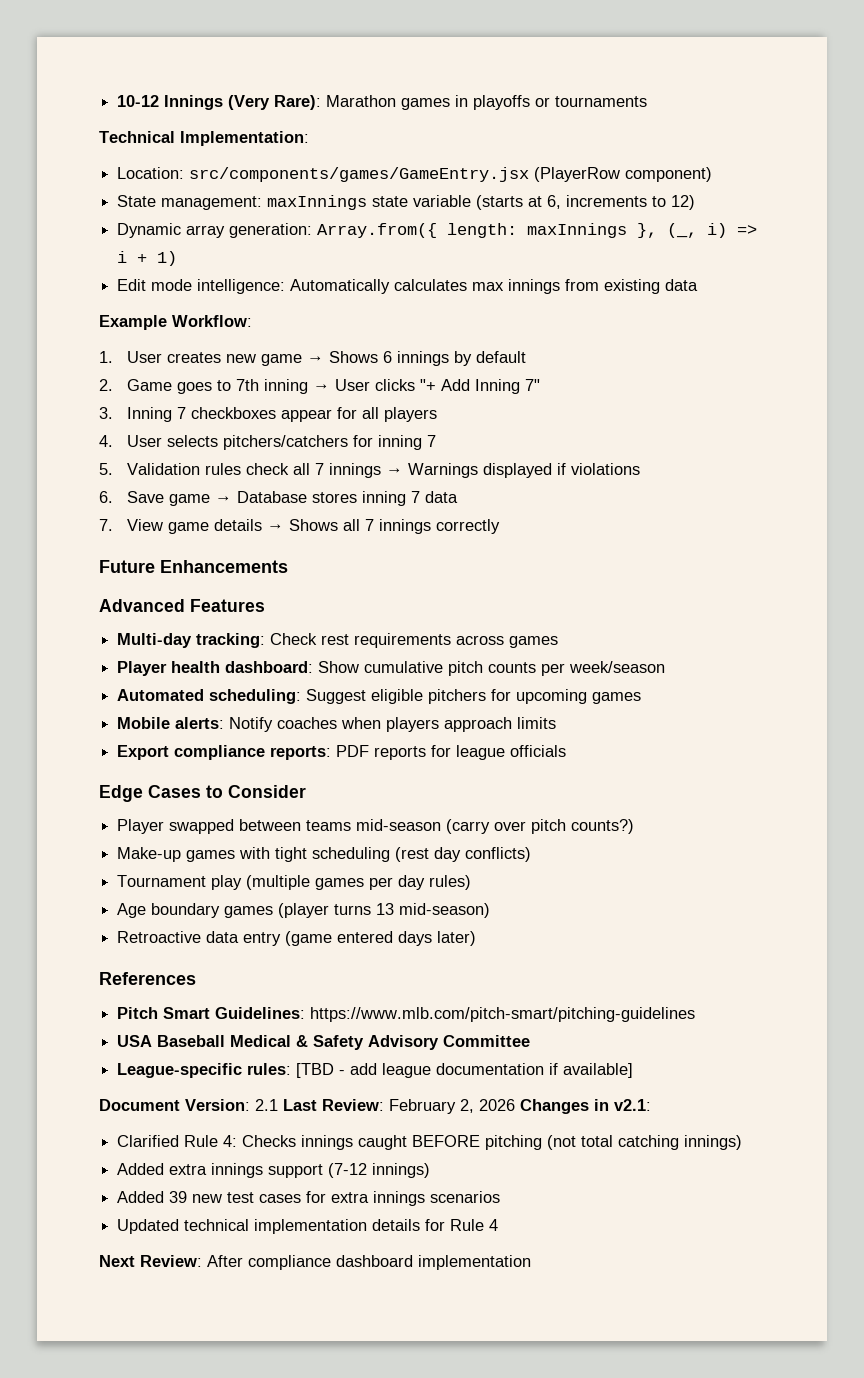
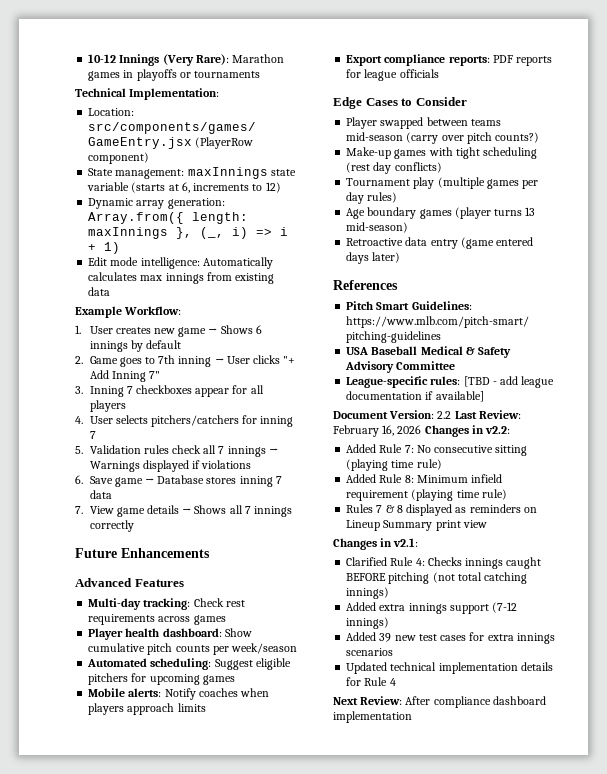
- Document Version: 2.1 Last Review: February 2, 2026 Changes in v2.1:
+ Document Version: 2.2 Last Review: February 16, 2026 Changes in v2.2:
+ Added Rule 7: No consecutive sitting (playing time rule)
+ Added Rule 8: Minimum infield requirement (playing time rule)
+ Rules 7 & 8 displayed as reminders on Lineup Summary print view
+ Changes in v2.1:

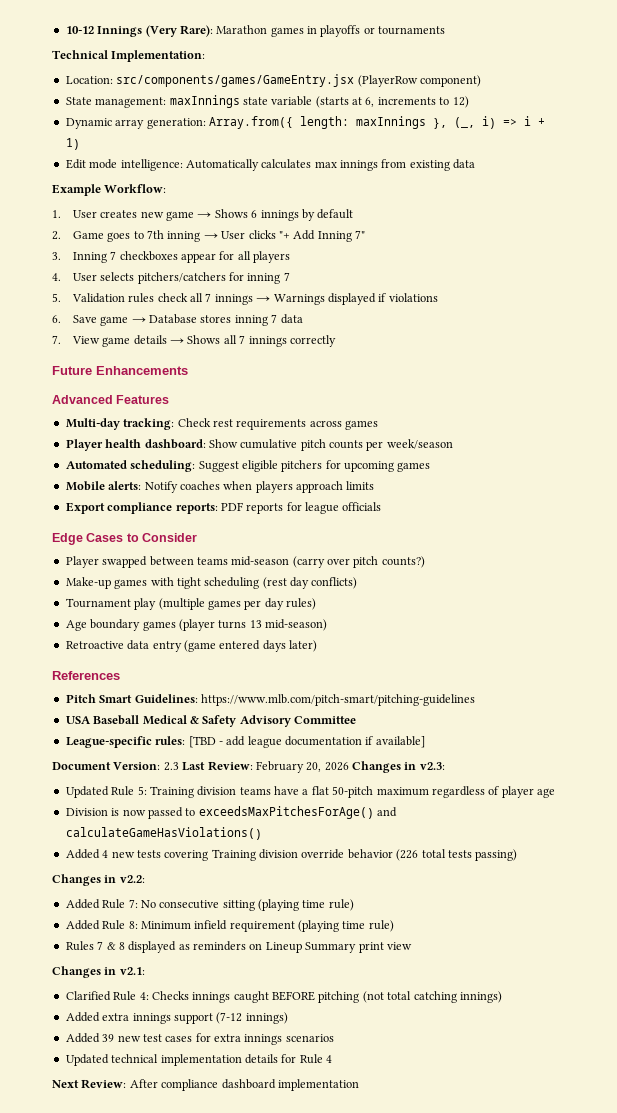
- Document Version: 2.2 Last Review: February 16, 2026 Changes in v2.2:
+ Document Version: 2.3 Last Review: February 20, 2026 Changes in v2.3:
+ Updated Rule 5: Training division teams have a flat 50-pitch maximum regardless of player age
+ Division is now passed to exceedsMaxPitchesForAge() and calculateGameHasViolations()
+ Added 4 new tests covering Training division override behavior (226 total tests passing)
+ Changes in v2.2:

